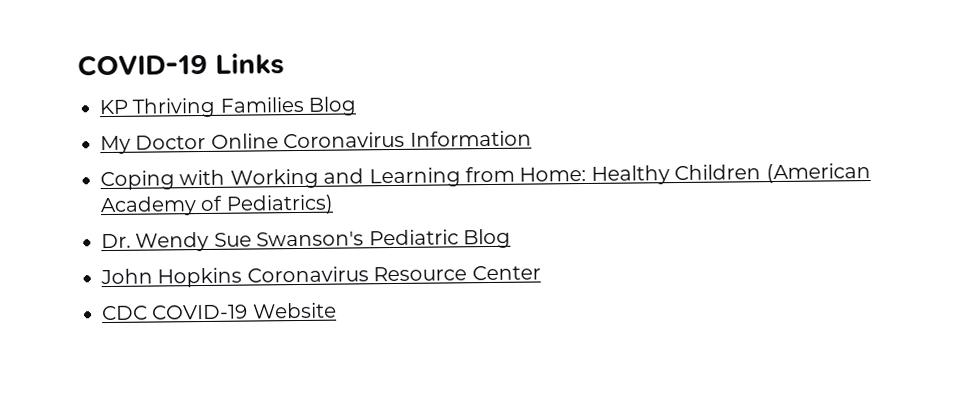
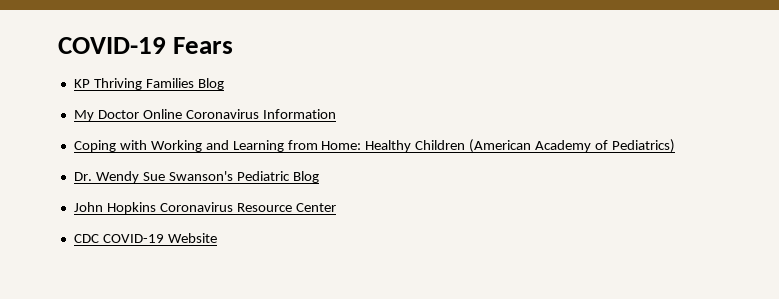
- COVID-19 Links
+ COVID-19 Fears

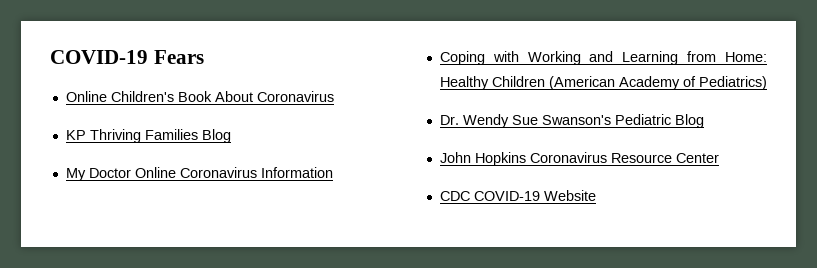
+ Online Children's Book About Coronavirus

